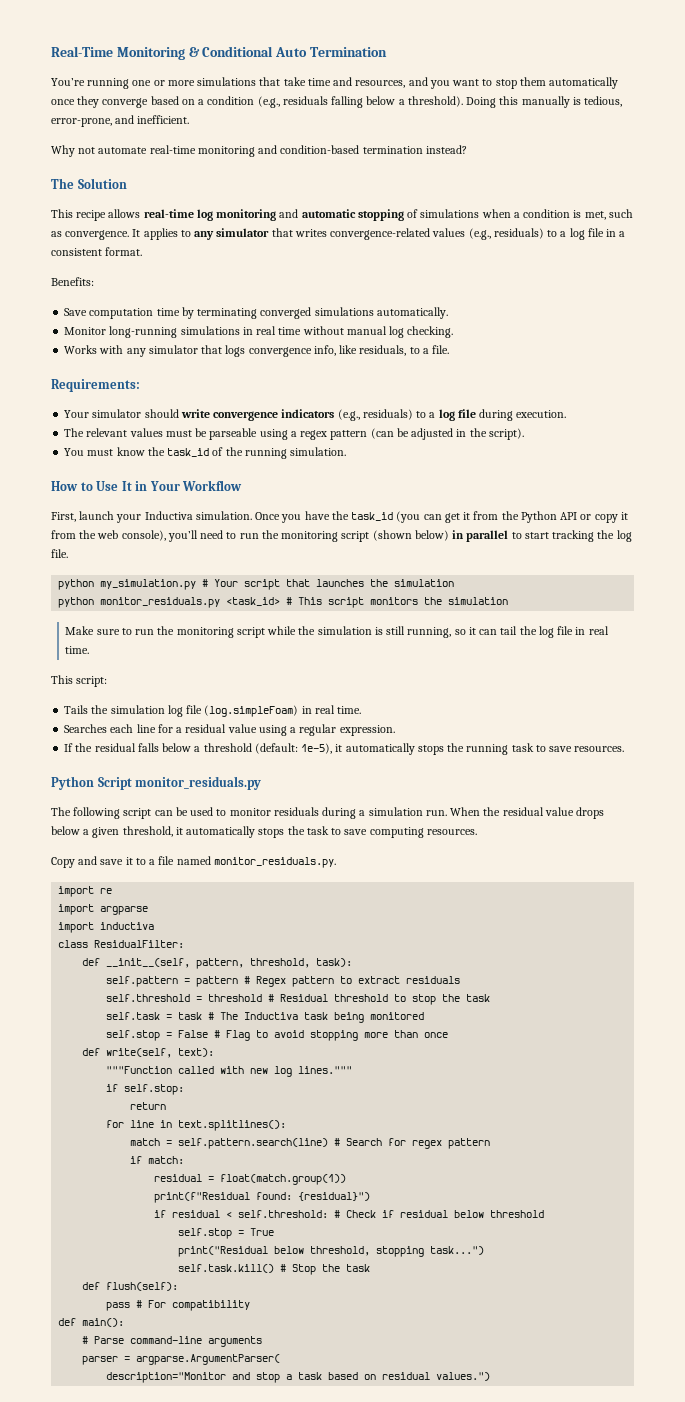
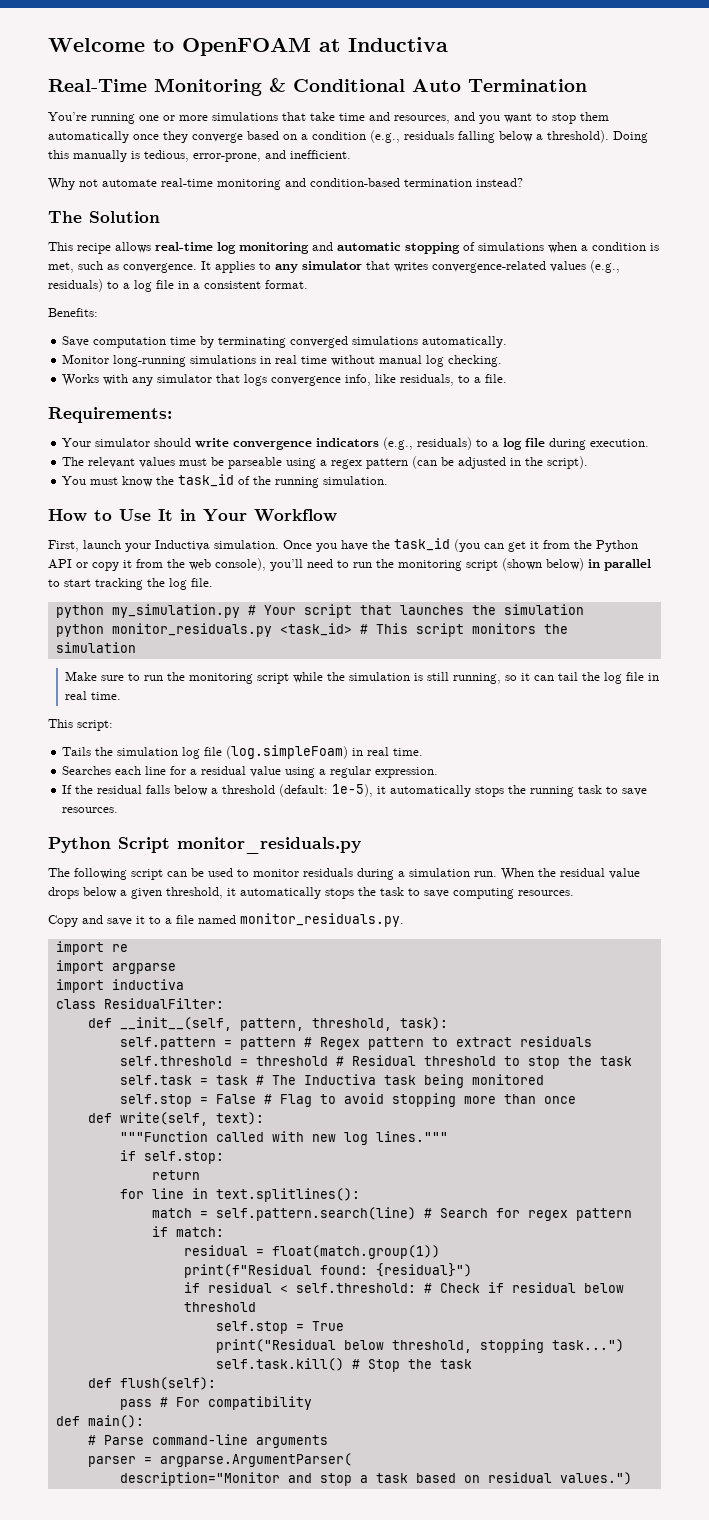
+ Welcome to OpenFOAM at Inductiva

